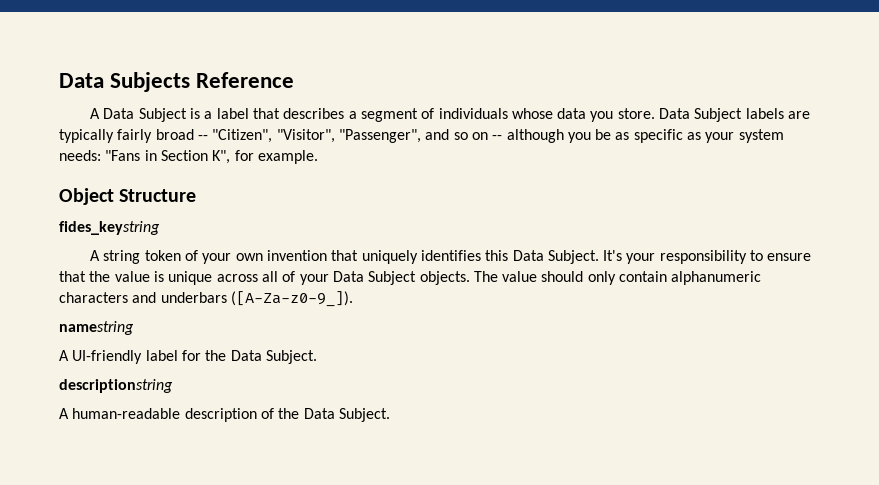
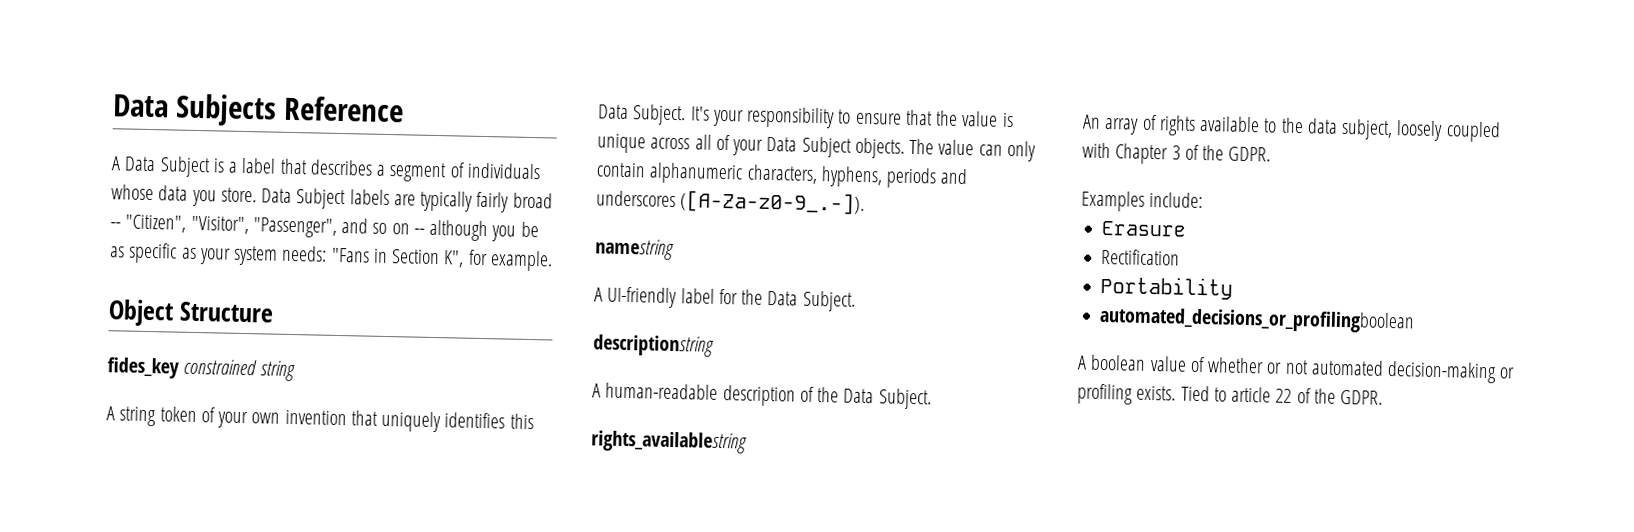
- fides_keystring
+ fides_key constrained string
- The value should only contain alphanumeric characters and underbars ([A-Za-z0-9_]).
+ The value can only contain alphanumeric characters, hyphens, periods and underscores ([A-Za-z0-9_.-]).
+ rights_availablestring
+ An array of rights available to the data subject, loosely coupled with Chapter 3 of the GDPR.
+ Examples include:
+ Erasure
+ Rectification
+ Portability
+ automated_decisions_or_profilingboolean
+ A boolean value of whether or not automated decision-making or profiling exists. Tied to article 22 of the GDPR.

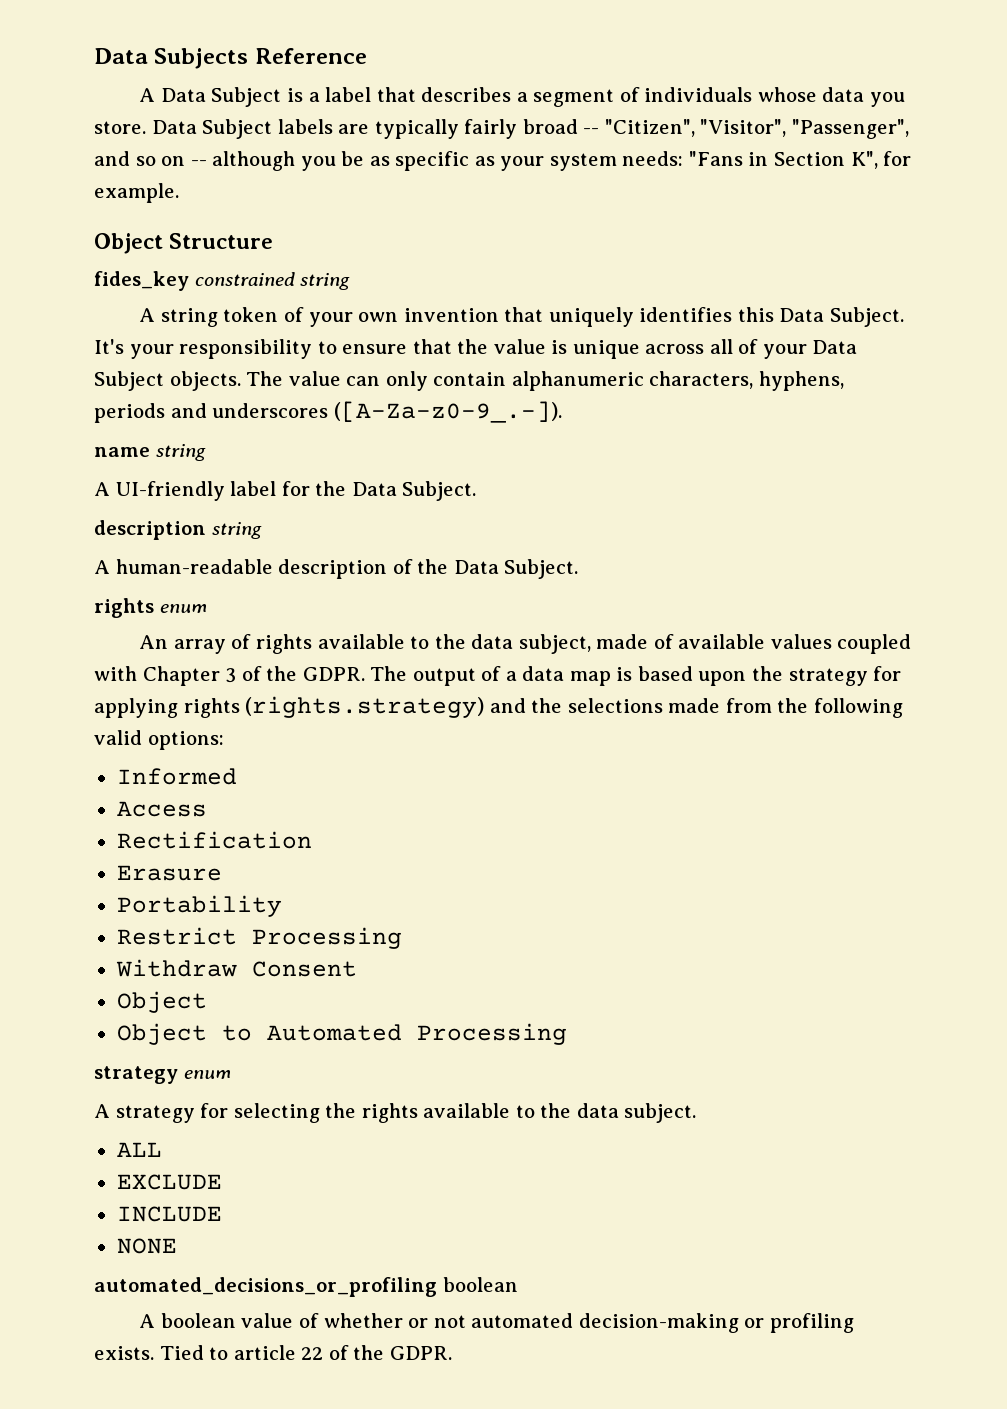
- namestring
+ name string
- descriptionstring
+ description string
- rights_availablestring
+ rights enum
- An array of rights available to the data subject, loosely coupled with Chapter 3 of the GDPR.
- Examples include:
+ An array of rights available to the data subject, made of available values coupled with Chapter 3 of the GDPR. The output of a data map is based upon the strategy for applying rights (rights.strategy) and the selections made from the following valid options:
+ Informed
+ Access
+ Rectification
- Rectification
- automated_decisions_or_profilingboolean
+ Restrict Processing
+ Withdraw Consent
+ Object
+ Object to Automated Processing
+ strategy enum
+ A strategy for selecting the rights available to the data subject.
+ ALL
+ EXCLUDE
+ INCLUDE
+ NONE
+ automated_decisions_or_profiling boolean

